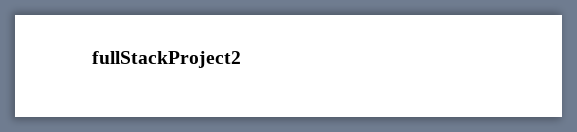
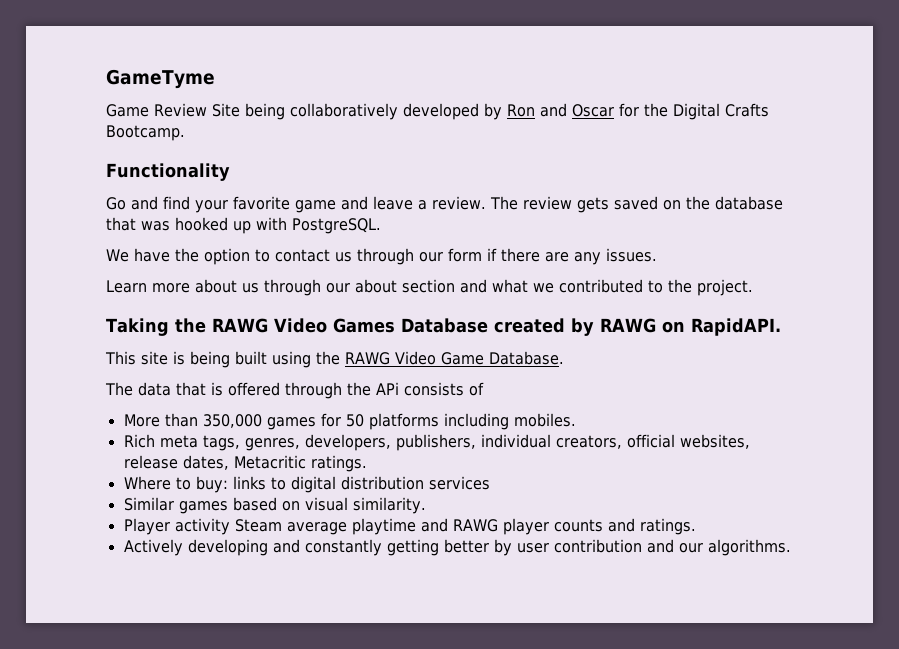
- fullStackProject2
+ GameTyme
+ Game Review Site being collaboratively developed by Ron and Oscar for the Digital Crafts Bootcamp.
+ Functionality
+ Go and find your favorite game and leave a review. The review gets saved on the database that was hooked up with PostgreSQL.
+ We have the option to contact us through our form if there are any issues.
+ Learn more about us through our about section and what we contributed to the project.
+ Taking the RAWG Video Games Database created by RAWG on RapidAPI.
+ This site is being built using the RAWG Video Game Database.
+ The data that is offered through the APi consists of
+ More than 350,000 games for 50 platforms including mobiles.
+ Rich meta tags, genres, developers, publishers, individual creators, official websites, release dates, Metacritic ratings.
+ Where to buy: links to digital distribution services
+ Similar games based on visual similarity.
+ Player activity Steam average playtime and RAWG player counts and ratings.
+ Actively developing and constantly getting better by user contribution and our algorithms.

